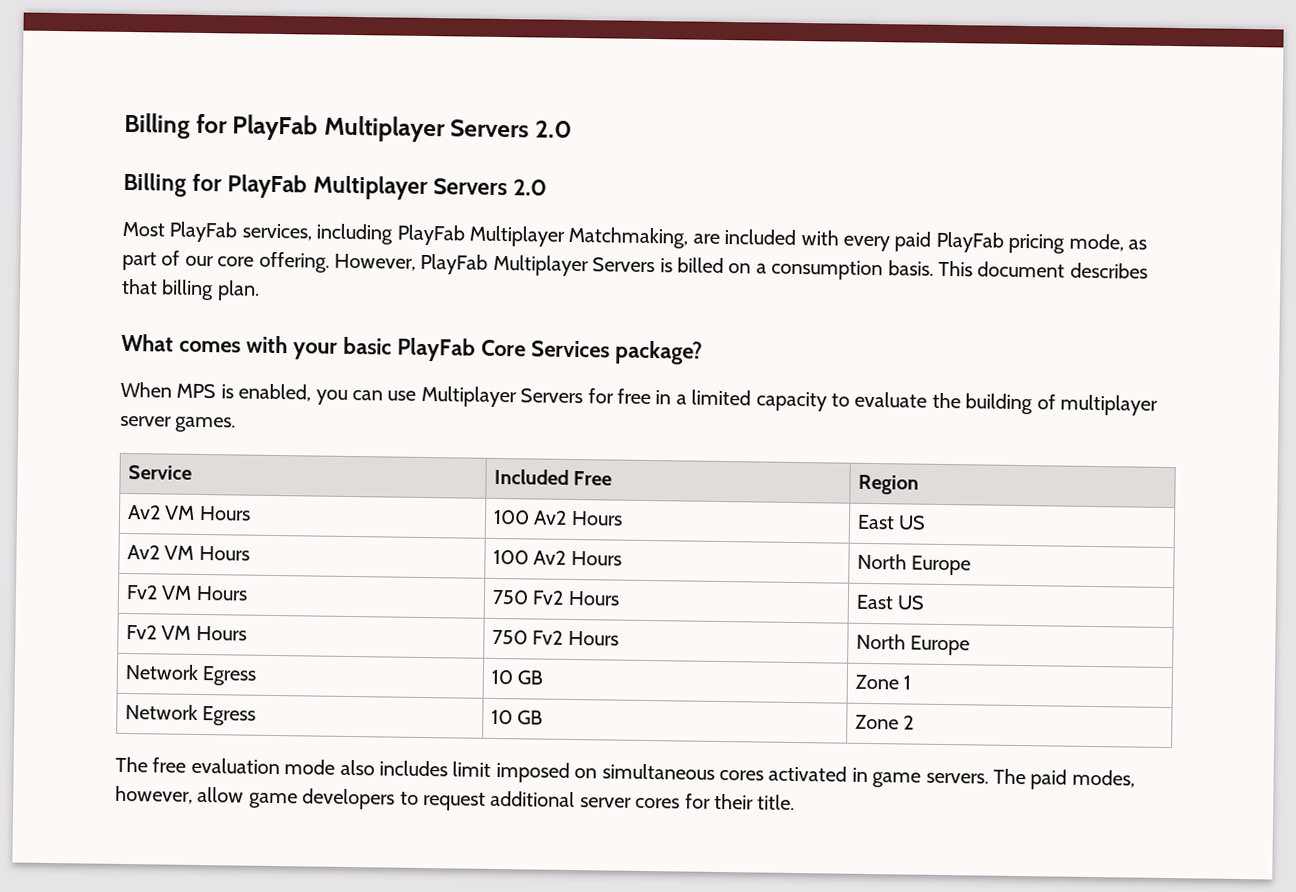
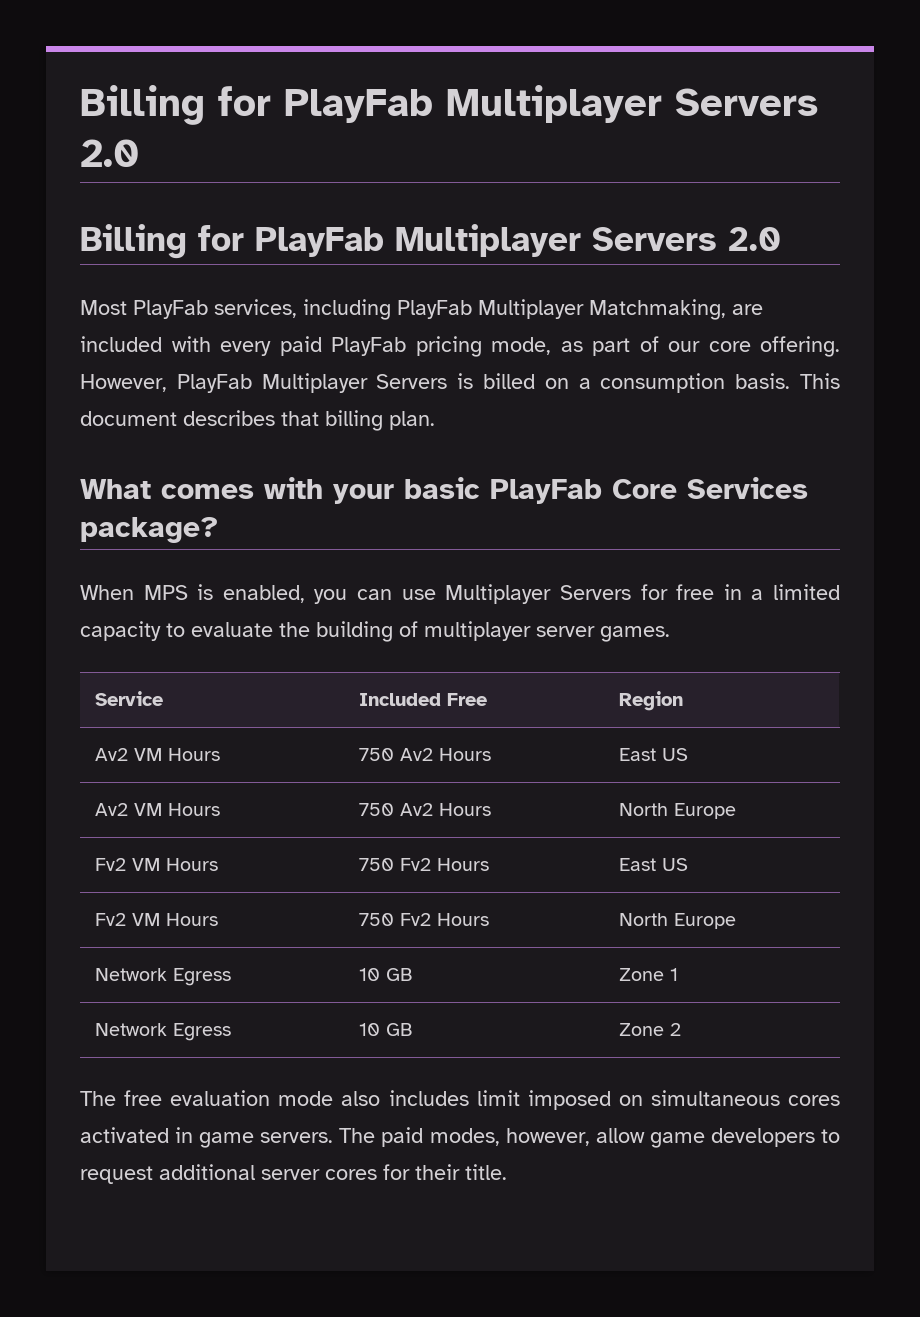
- Av2 VM Hours | 100 Av2 Hours | East US
+ Av2 VM Hours | 750 Av2 Hours | East US
- Av2 VM Hours | 100 Av2 Hours | North Europe
+ Av2 VM Hours | 750 Av2 Hours | North Europe

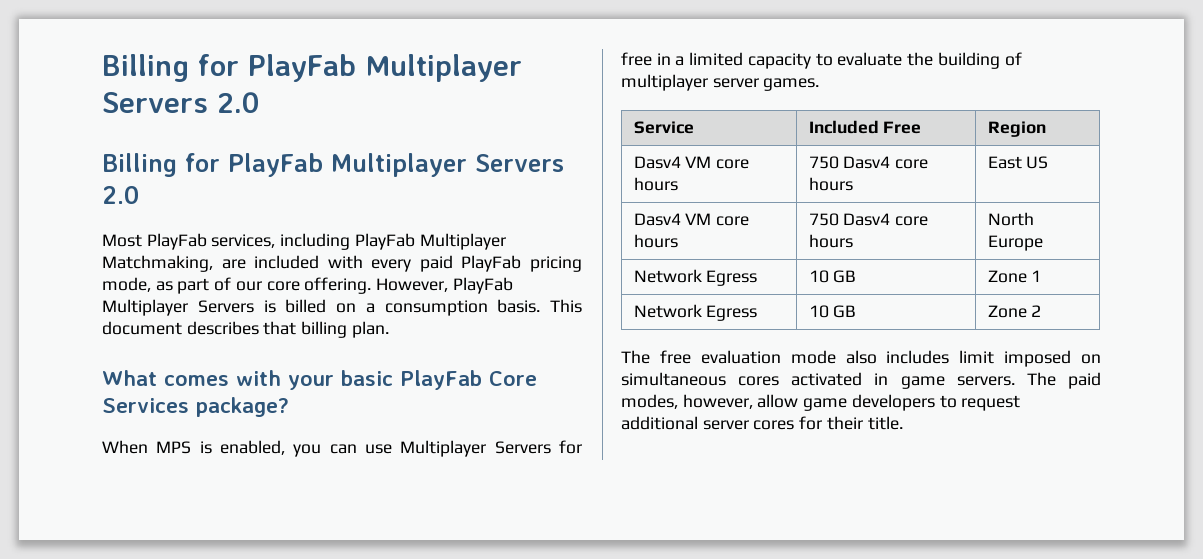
- Av2 VM Hours | 750 Av2 Hours | East US
- Av2 VM Hours | 750 Av2 Hours | North Europe
- Fv2 VM Hours | 750 Fv2 Hours | East US
- Fv2 VM Hours | 750 Fv2 Hours | North Europe
+ Dasv4 VM core hours | 750 Dasv4 core hours | East US
+ Dasv4 VM core hours | 750 Dasv4 core hours | North Europe

